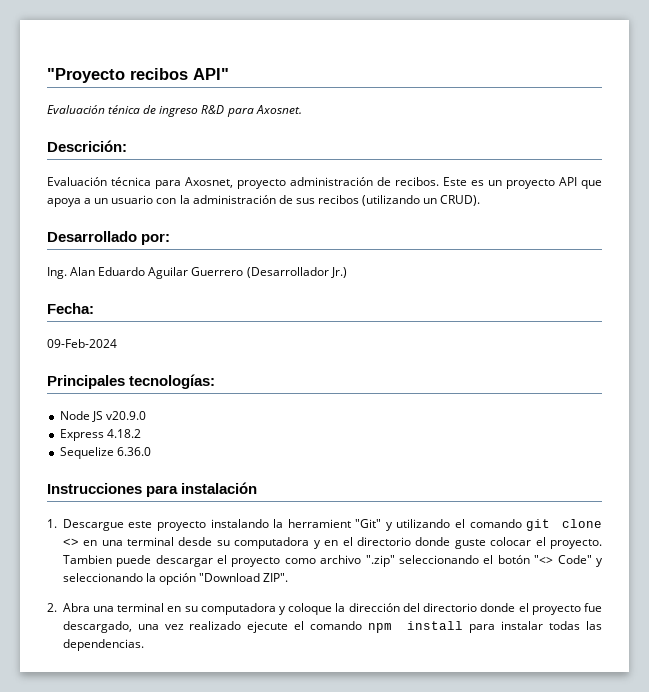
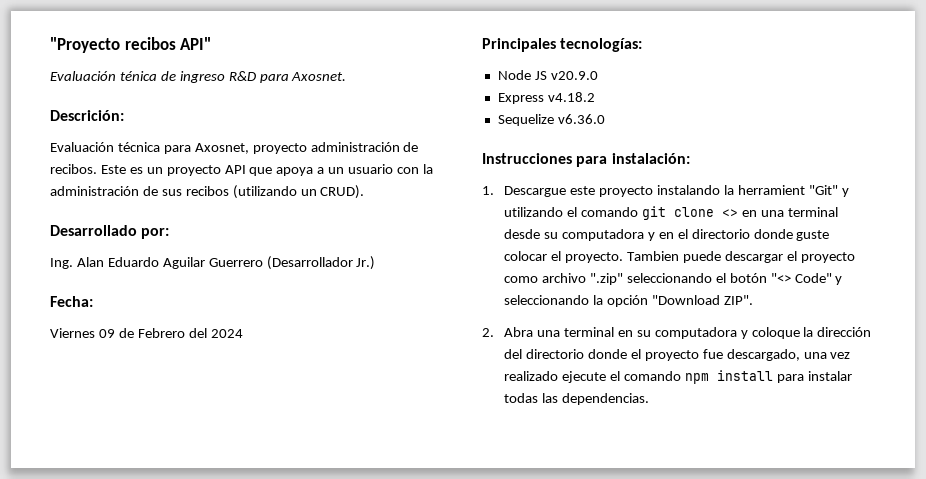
- 09-Feb-2024
+ Viernes 09 de Febrero del 2024
- Express 4.18.2
+ Express v4.18.2
- Sequelize 6.36.0
+ Sequelize v6.36.0
- Instrucciones para instalación
+ Instrucciones para instalación:

